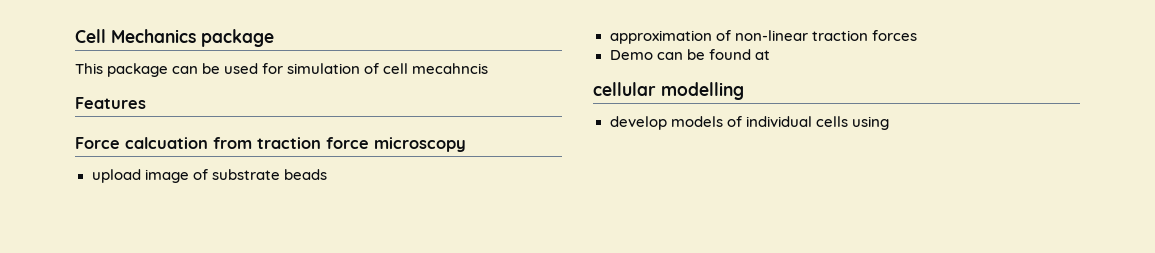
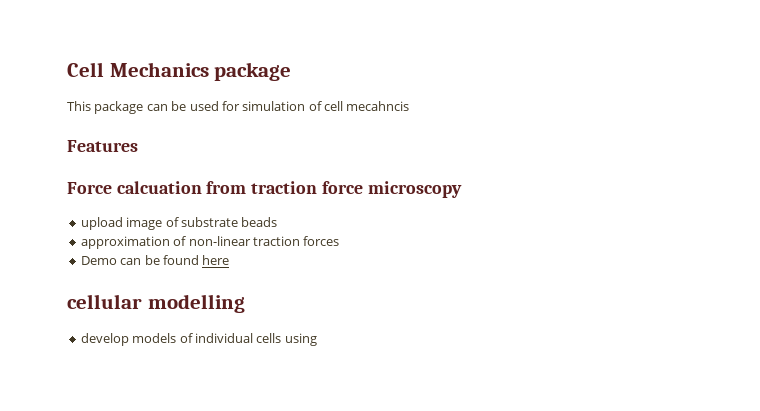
- Demo can be found at
+ Demo can be found here

